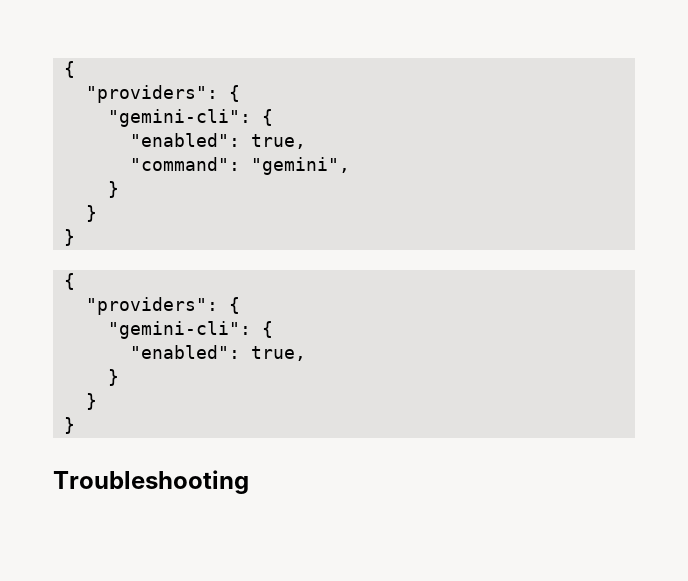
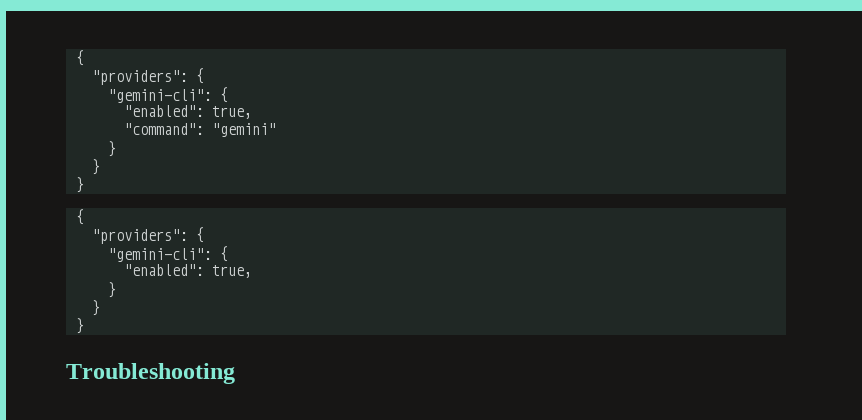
- "command": "gemini",
+ "command": "gemini"

